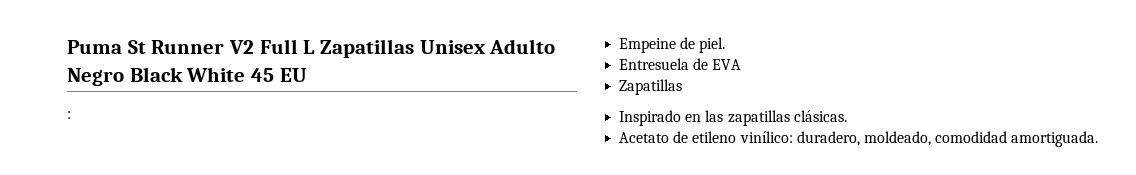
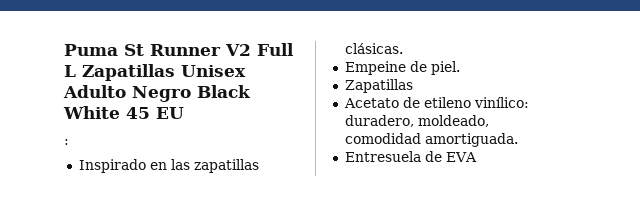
- Empeine de piel.
- Entresuela de EVA
- Zapatillas
+ Empeine de piel.
+ Zapatillas
+ Entresuela de EVA

